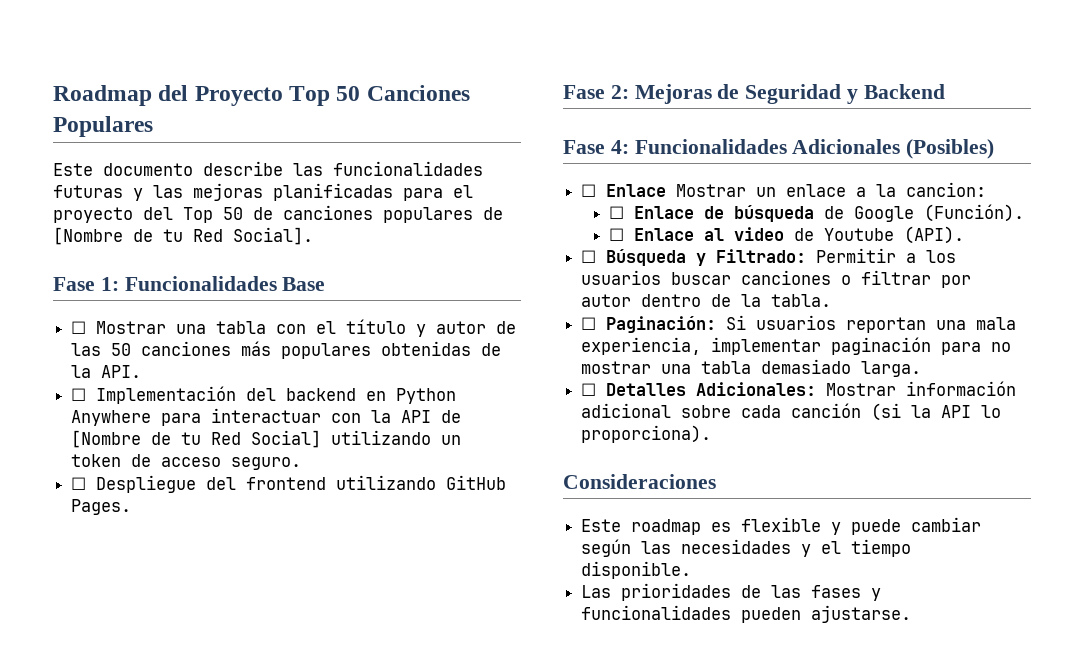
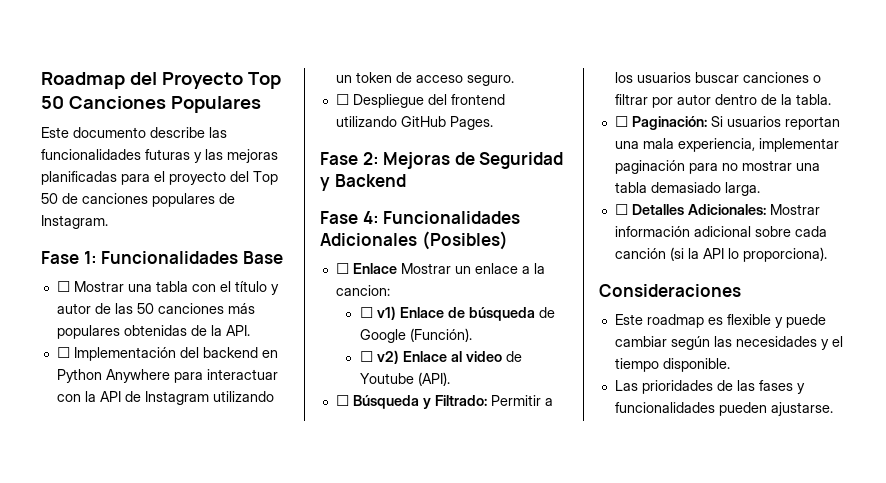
- Este documento describe las funcionalidades futuras y las mejoras planificadas para el proyecto del Top 50 de canciones populares de [Nombre de tu Red Social].
+ Este documento describe las funcionalidades futuras y las mejoras planificadas para el proyecto del Top 50 de canciones populares de Instagram.
- ☐ Implementación del backend en Python Anywhere para interactuar con la API de [Nombre de tu Red Social] utilizando un token de acceso seguro.
+ ☐ Implementación del backend en Python Anywhere para interactuar con la API de Instagram utilizando un token de acceso seguro.
- ☐ Enlace de búsqueda de Google (Función).
+ ☐ v1) Enlace de búsqueda de Google (Función).
- ☐ Enlace al video de Youtube (API).
+ ☐ v2) Enlace al video de Youtube (API).

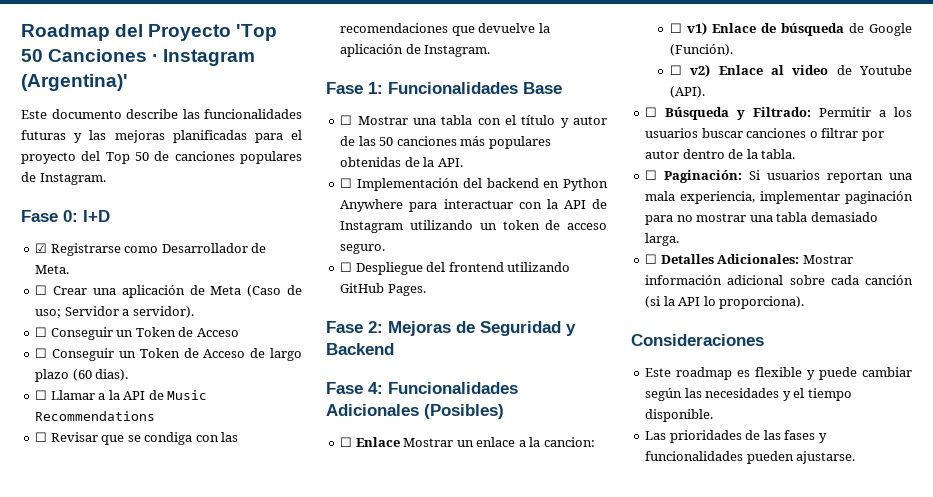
- Roadmap del Proyecto Top 50 Canciones Populares
+ Roadmap del Proyecto 'Top 50 Canciones · Instagram (Argentina)'
+ Fase 0: I+D
+ ☑ Registrarse como Desarrollador de Meta.
+ ☐ Crear una aplicación de Meta (Caso de uso; Servidor a servidor).
+ ☐ Conseguir un Token de Acceso
+ ☐ Conseguir un Token de Acceso de largo plazo (60 dias).
+ ☐ Llamar a la API de Music Recommendations
+ ☐ Revisar que se condiga con las recomendaciones que devuelve la aplicación de Instagram.

